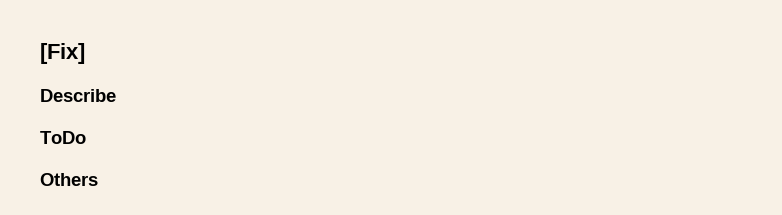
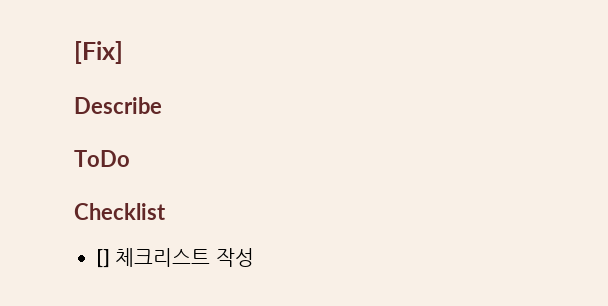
- Others
+ Checklist
+ [] 체크리스트 작성

